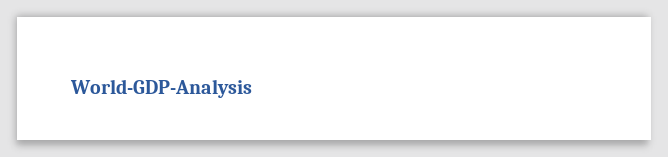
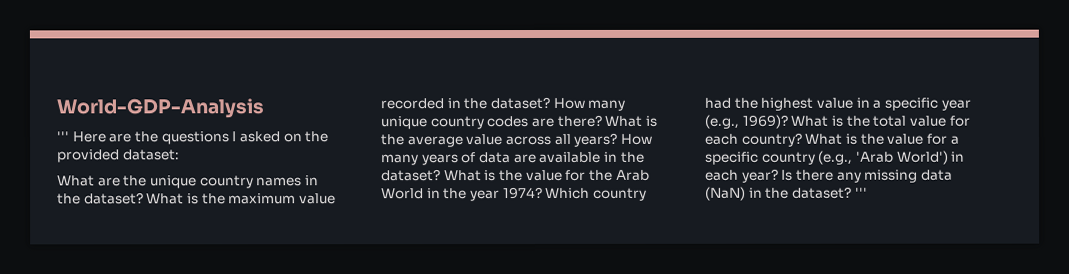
+ ''' Here are the questions I asked on the provided dataset:
+ What are the unique country names in the dataset? What is the maximum value recorded in the dataset? How many unique country codes are there? What is the average value across all years? How many years of data are available in the dataset? What is the value for the Arab World in the year 1974? Which country had the highest value in a specific year (e.g., 1969)? What is the total value for each country? What is the value for a specific country (e.g., 'Arab World') in each year? Is there any missing data (NaN) in the dataset? '''

